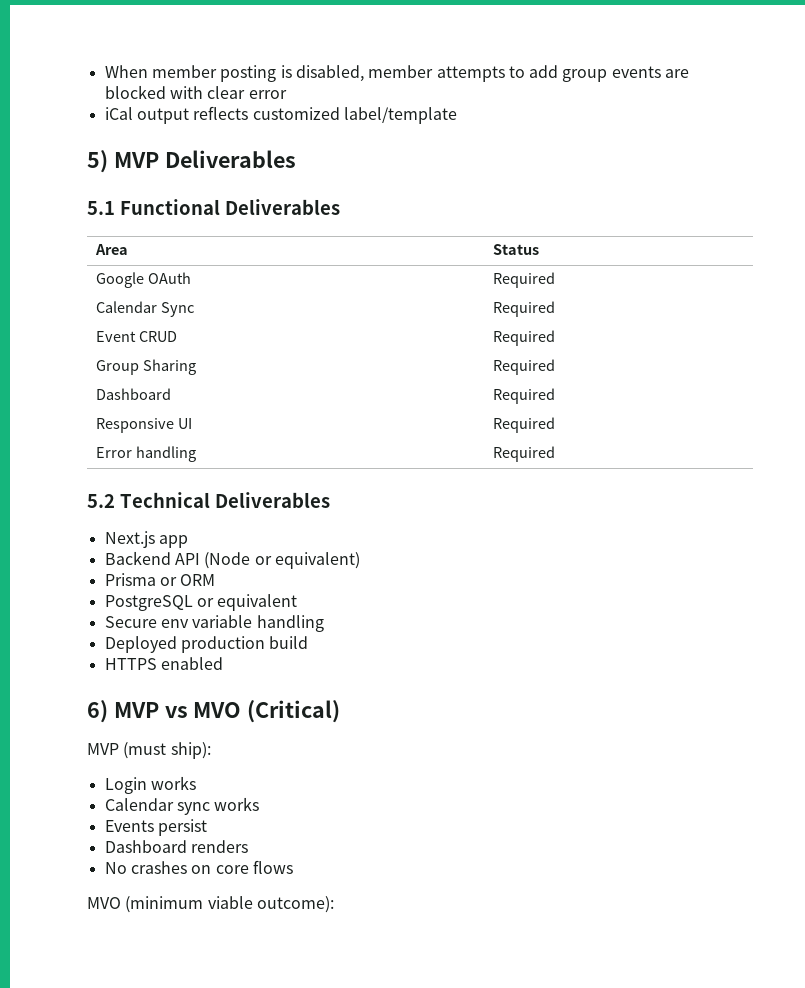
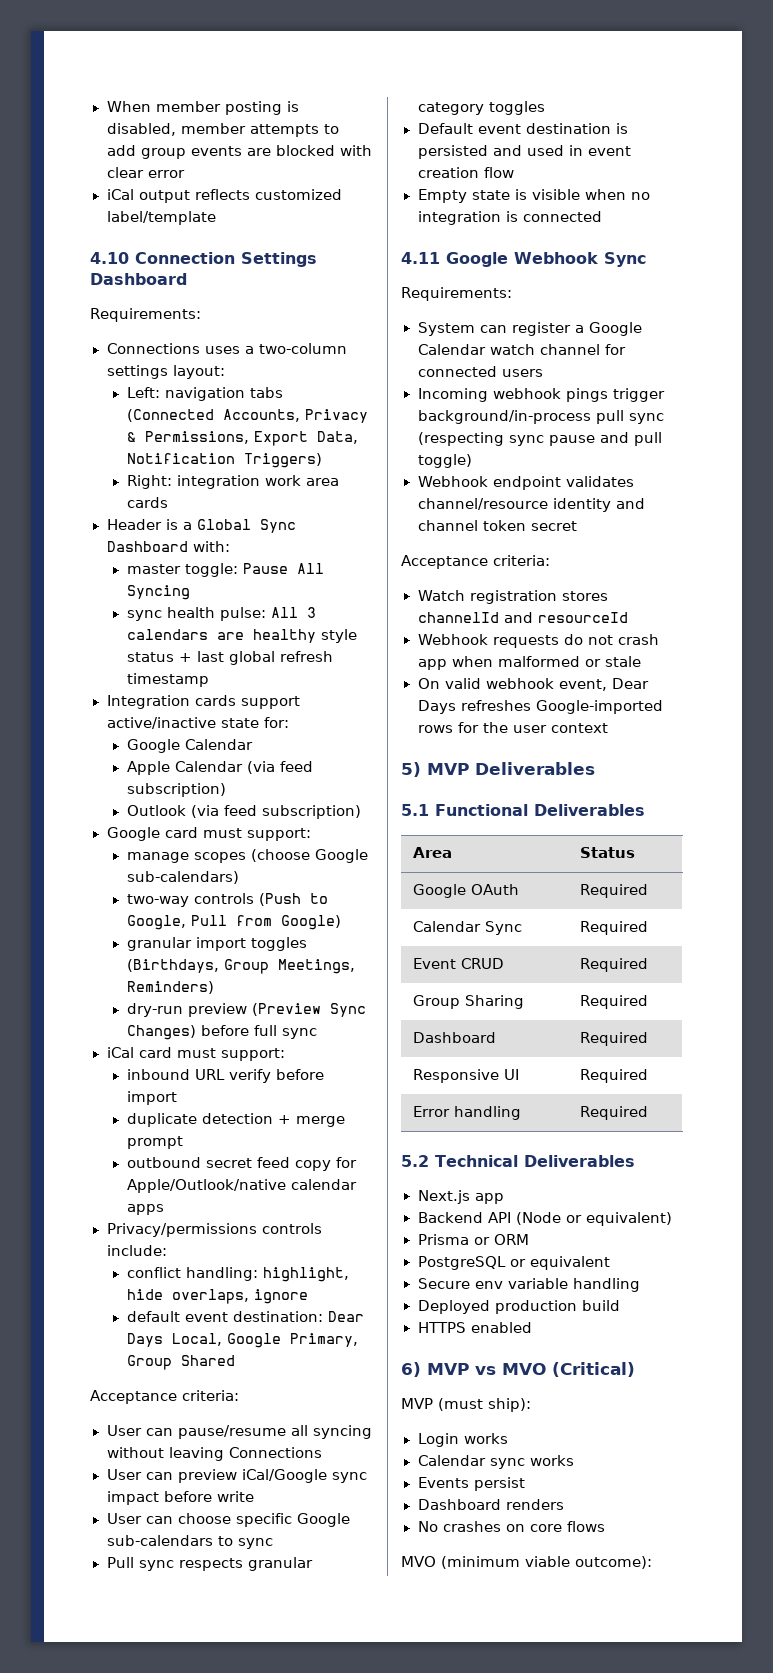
+ 4.10 Connection Settings Dashboard
+ Requirements:
+ Connections uses a two-column settings layout:
+ Left: navigation tabs (Connected Accounts, Privacy & Permissions, Export Data, Notification Triggers)
+ Right: integration work area cards
+ Header is a Global Sync Dashboard with:
+ master toggle: Pause All Syncing
+ sync health pulse: All 3 calendars are healthy style status + last global refresh timestamp
+ Integration cards support active/inactive state for:
+ Google Calendar
+ Apple Calendar (via feed subscription)
+ Outlook (via feed subscription)
+ Google card must support:
+ manage scopes (choose Google sub-calendars)
+ two-way controls (Push to Google, Pull from Google)
+ granular import toggles (Birthdays, Group Meetings, Reminders)
+ dry-run preview (Preview Sync Changes) before full sync
+ iCal card must support:
+ inbound URL verify before import
+ duplicate detection + merge prompt
+ outbound secret feed copy for Apple/Outlook/native calendar apps
+ Privacy/permissions controls include:
+ conflict handling: highlight, hide overlaps, ignore
+ default event destination: Dear Days Local, Google Primary, Group Shared
+ Acceptance criteria:
+ User can pause/resume all syncing without leaving Connections
+ User can preview iCal/Google sync impact before write
+ User can choose specific Google sub-calendars to sync
+ Pull sync respects granular category toggles
+ Default event destination is persisted and used in event creation flow
+ Empty state is visible when no integration is connected
+ 4.11 Google Webhook Sync
+ Requirements:
+ System can register a Google Calendar watch channel for connected users
+ Incoming webhook pings trigger background/in-process pull sync (respecting sync pause and pull toggle)
+ Webhook endpoint validates channel/resource identity and channel token secret
+ Acceptance criteria:
+ Watch registration stores channelId and resourceId
+ Webhook requests do not crash app when malformed or stale
+ On valid webhook event, Dear Days refreshes Google-imported rows for the user context

